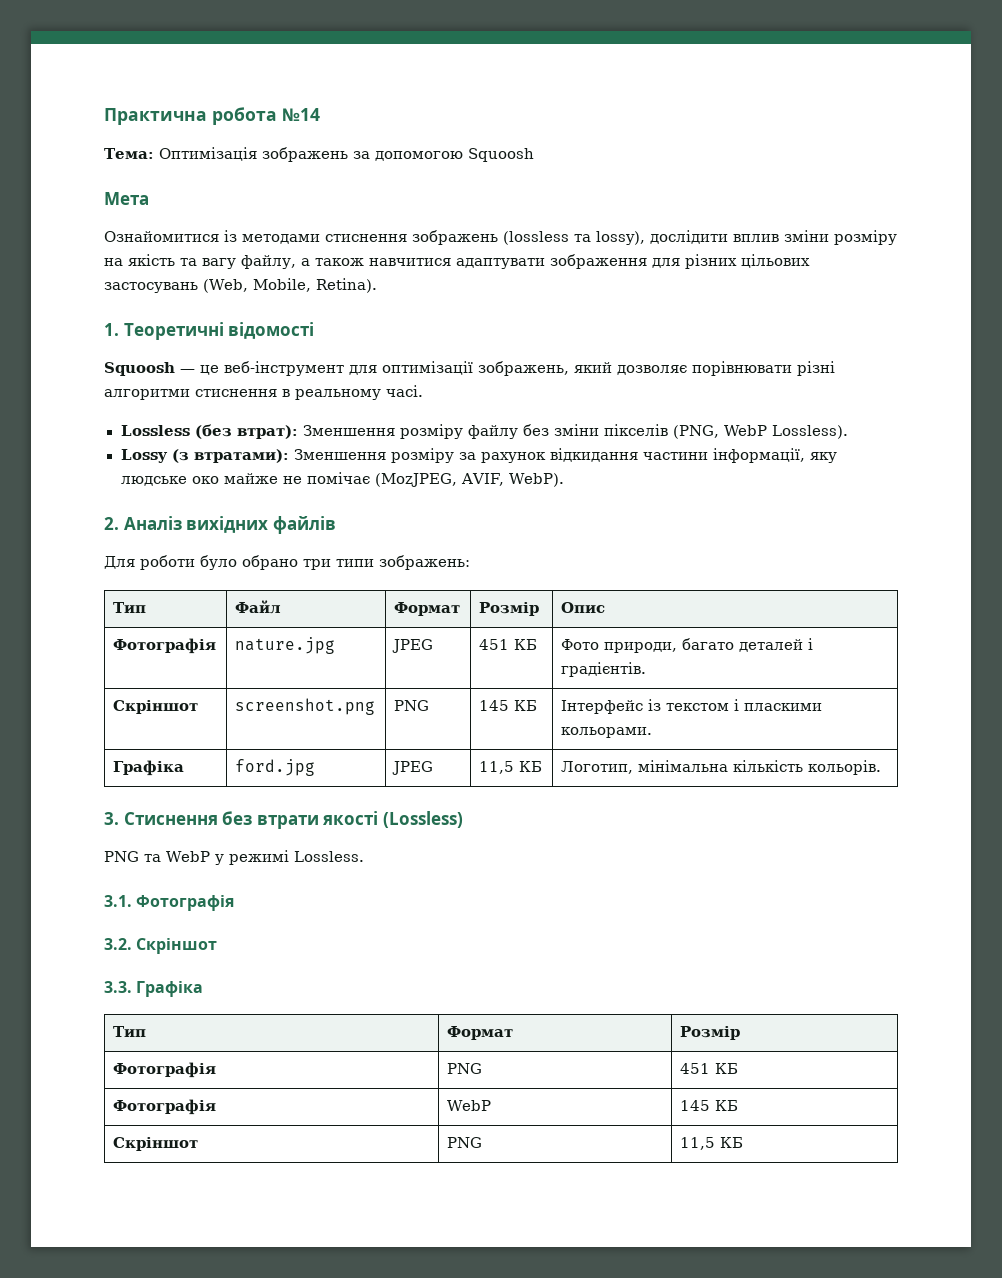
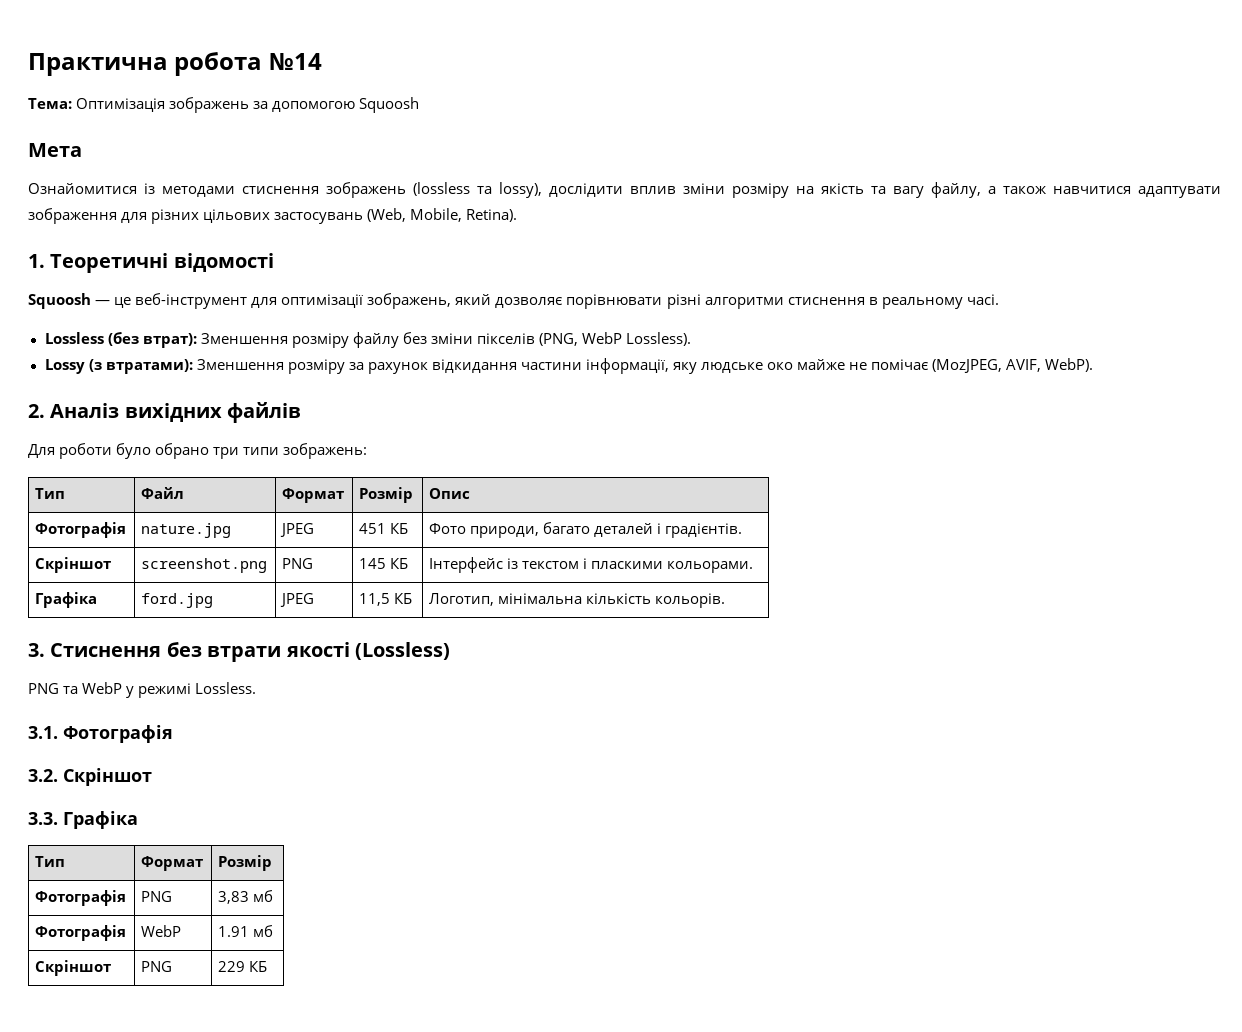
- Фотографія | PNG | 451 КБ
+ Фотографія | PNG | 3,83 мб
- Фотографія | WebP | 145 КБ
+ Фотографія | WebP | 1.91 мб
- Скріншот | PNG | 11,5 КБ
+ Скріншот | PNG | 229 КБ

